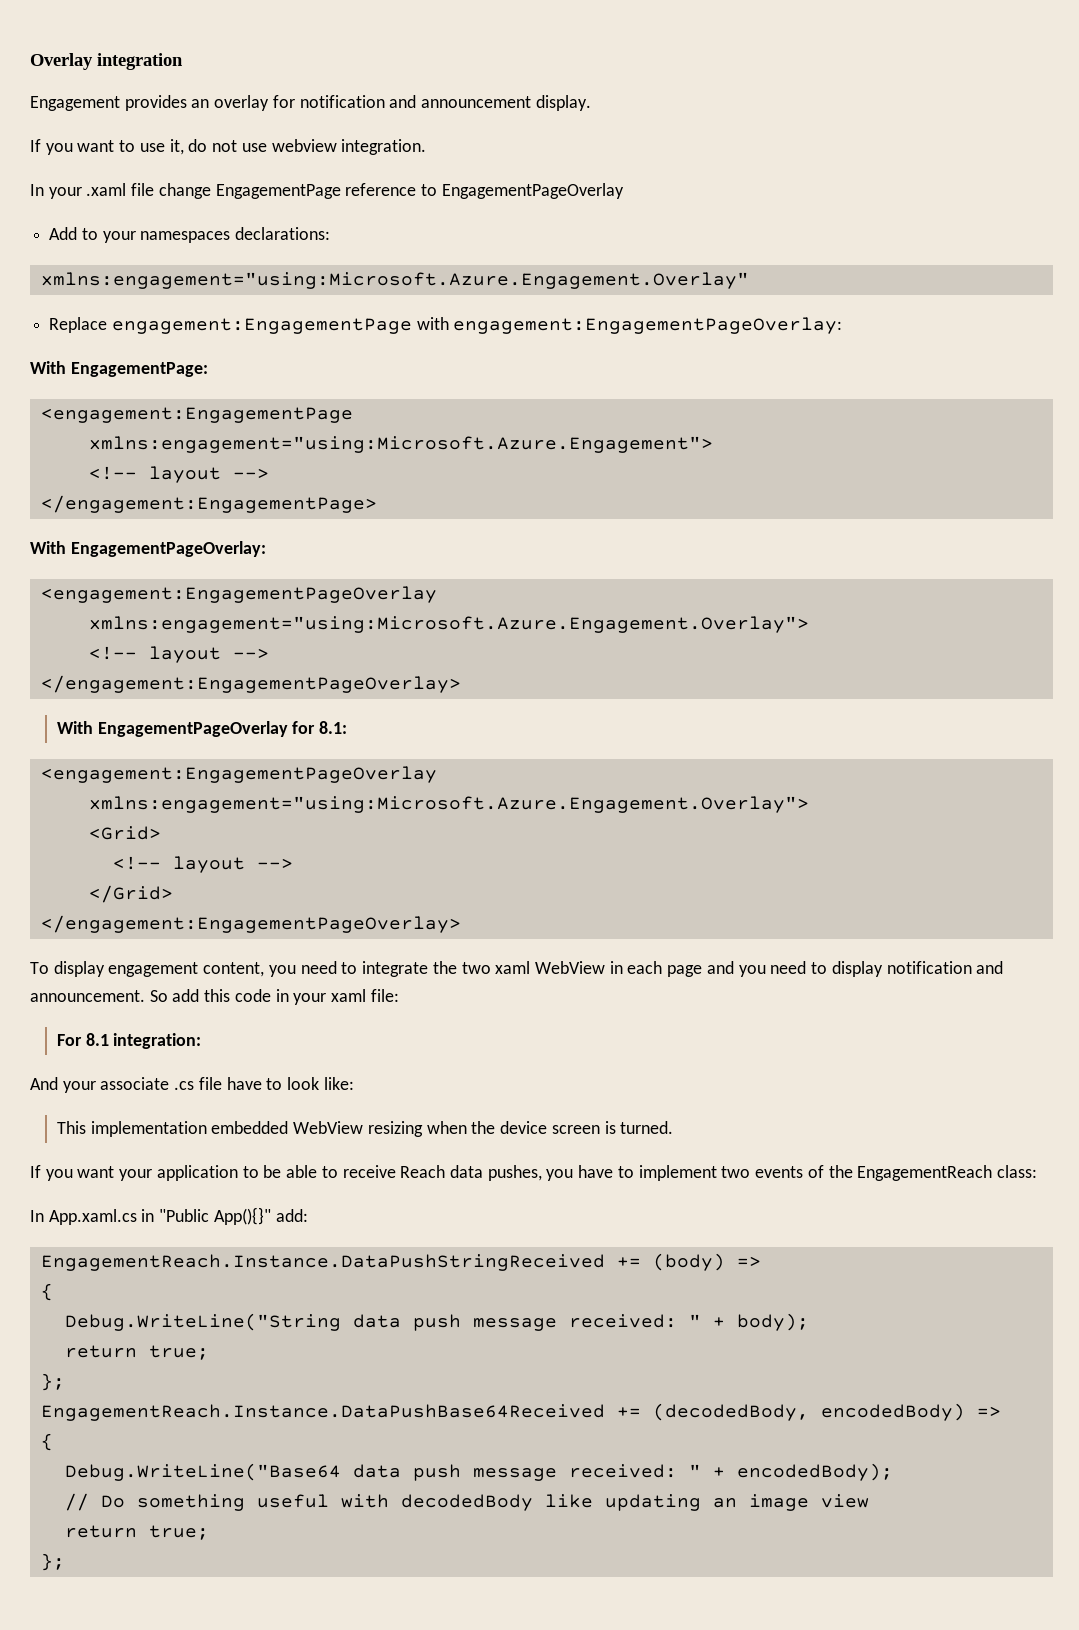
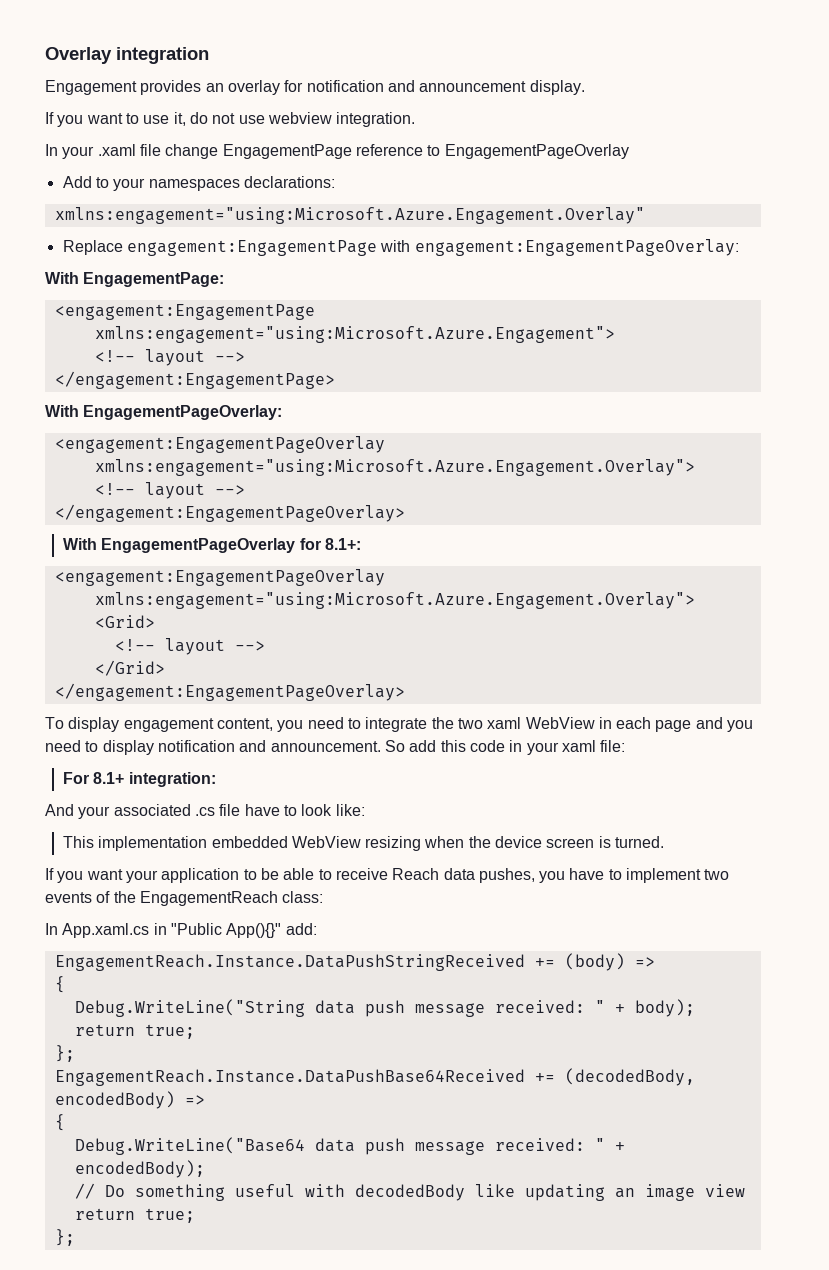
- With EngagementPageOverlay for 8.1:
+ With EngagementPageOverlay for 8.1+:
- For 8.1 integration:
+ For 8.1+ integration:
- And your associate .cs file have to look like:
+ And your associated .cs file have to look like:

